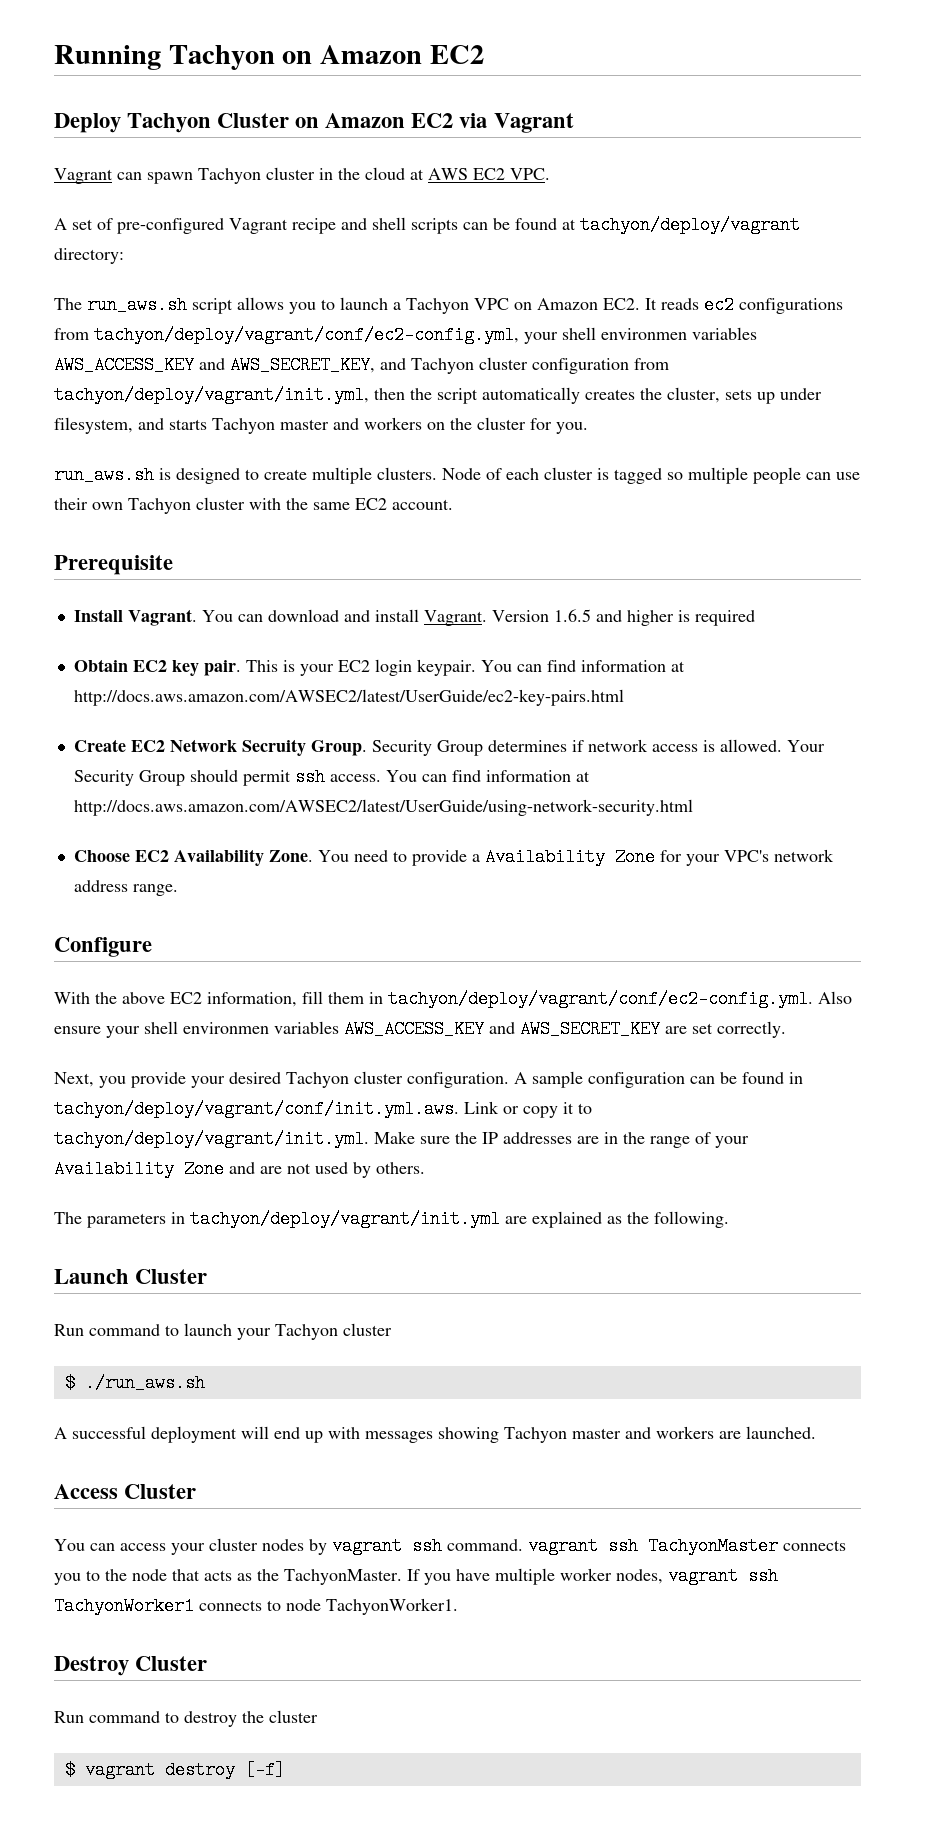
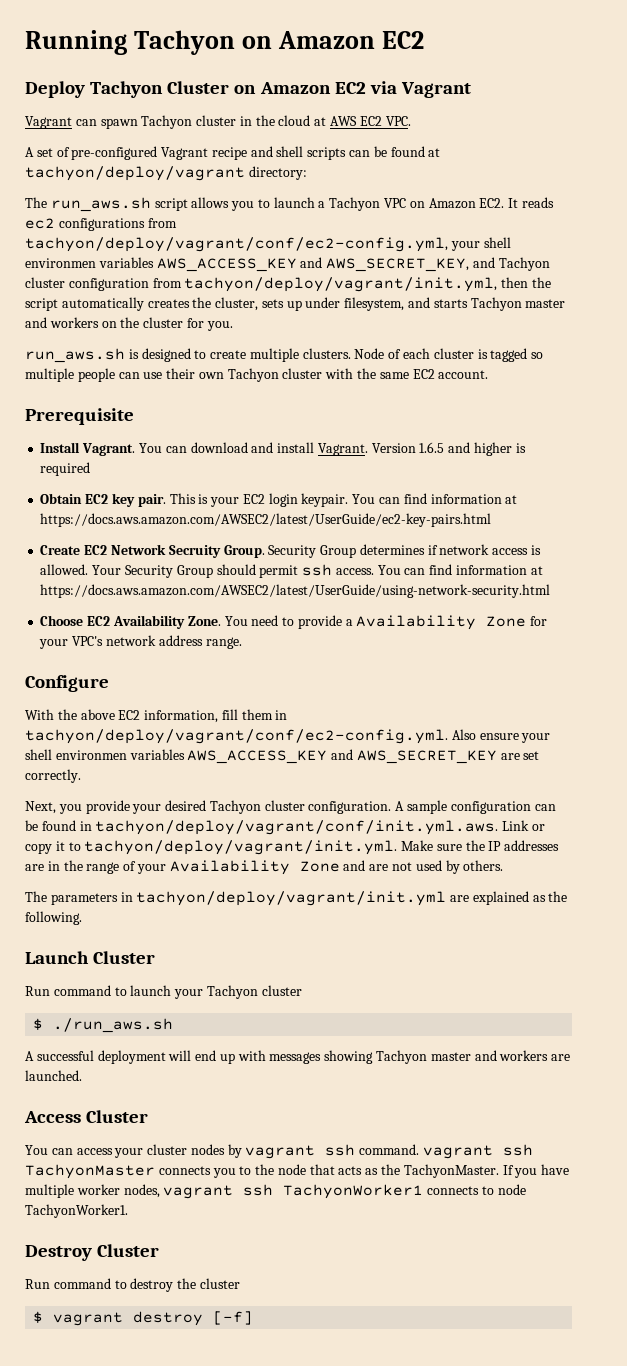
- You can find information at http://docs.aws.amazon.com/AWSEC2/latest/UserGuide/ec2-key-pairs.html
+ You can find information at https://docs.aws.amazon.com/AWSEC2/latest/UserGuide/ec2-key-pairs.html
- You can find information at http://docs.aws.amazon.com/AWSEC2/latest/UserGuide/using-network-security.html
+ You can find information at https://docs.aws.amazon.com/AWSEC2/latest/UserGuide/using-network-security.html

